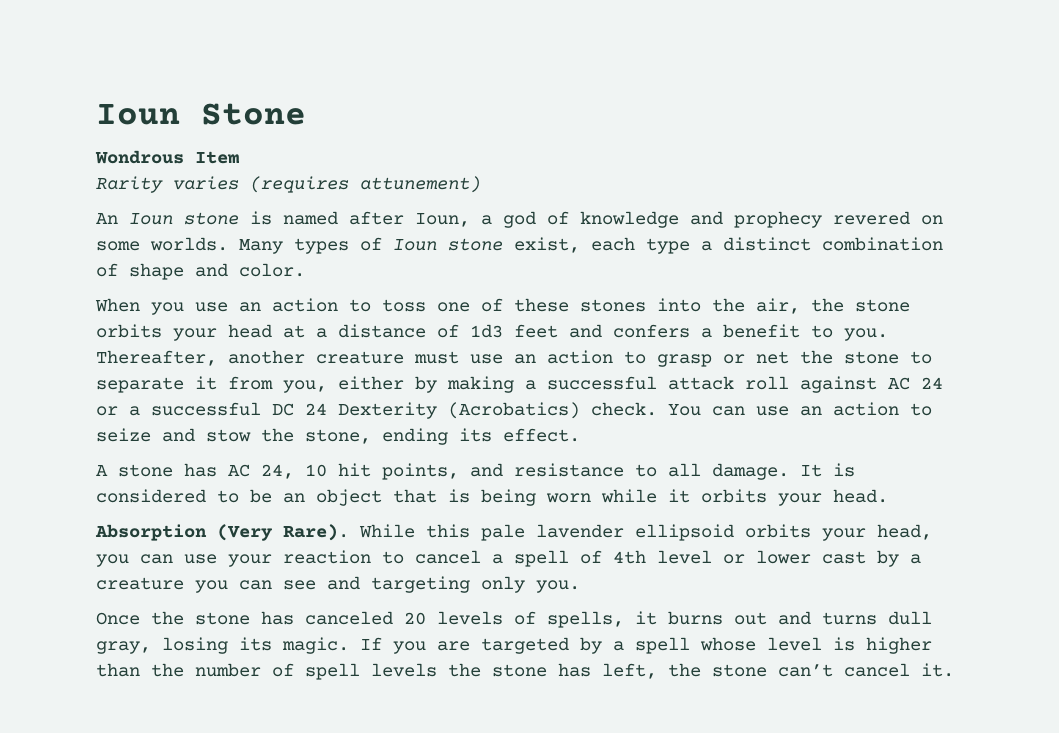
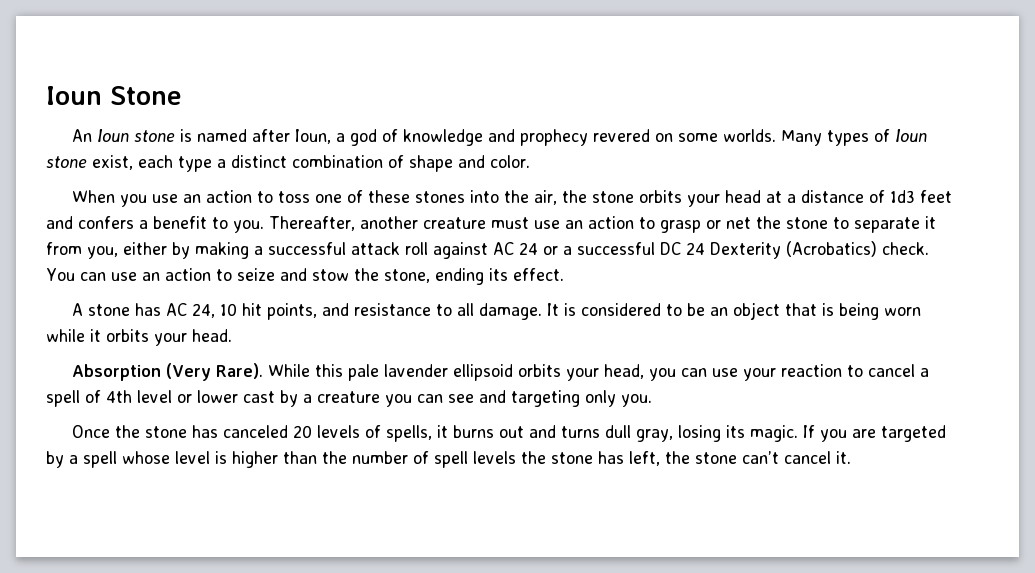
- Wondrous Item
- Rarity varies (requires attunement)

